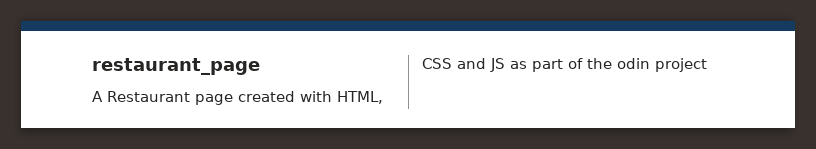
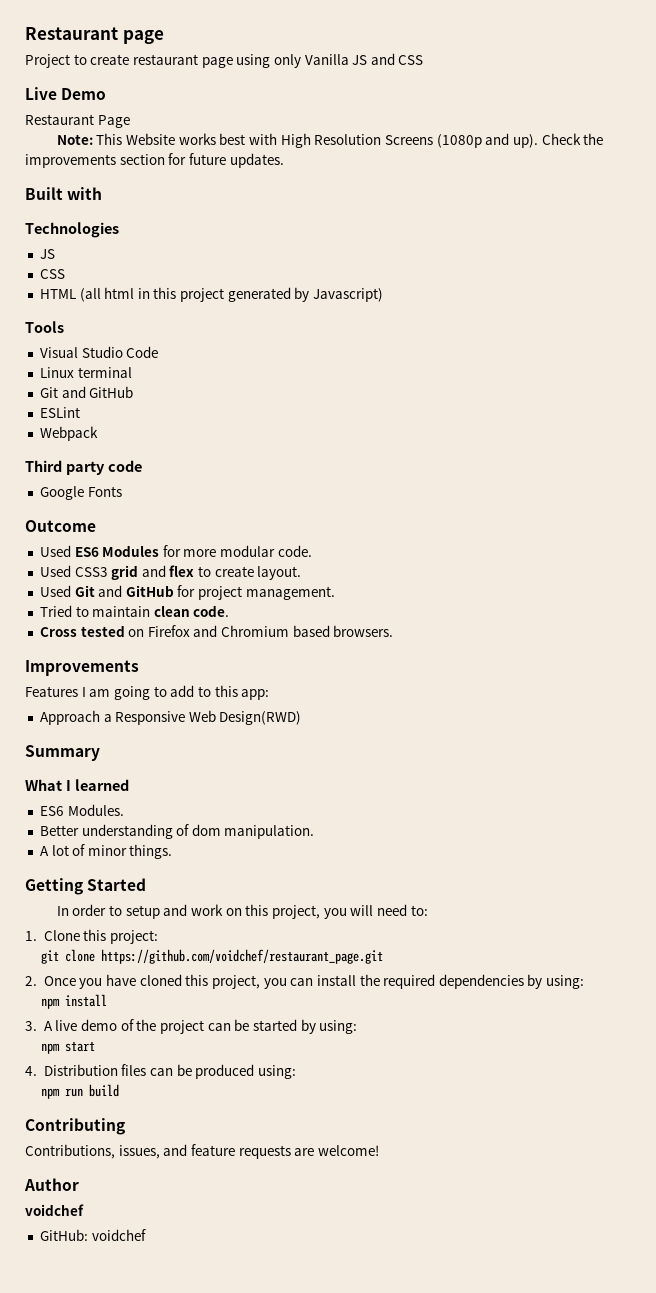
- restaurant_page
- A Restaurant page created with HTML, CSS and JS as part of the odin project
+ Restaurant page
+ Project to create restaurant page using only Vanilla JS and CSS
+ Live Demo
+ Restaurant Page
+ Note: This Website works best with High Resolution Screens (1080p and up). Check the improvements section for future updates.
+ Built with
+ Technologies
+ JS
+ CSS
+ HTML (all html in this project generated by Javascript)
+ Tools
+ Visual Studio Code
+ Linux terminal
+ Git and GitHub
+ ESLint
+ Webpack
+ Third party code
+ Google Fonts
+ Outcome
+ Used ES6 Modules for more modular code.
+ Used CSS3 grid and flex to create layout.
+ Used Git and GitHub for project management.
+ Tried to maintain clean code.
+ Cross tested on Firefox and Chromium based browsers.
+ Improvements
+ Features I am going to add to this app:
+ Approach a Responsive Web Design(RWD)
+ Summary
+ What I learned
+ ES6 Modules.
+ Better understanding of dom manipulation.
+ A lot of minor things.
+ Getting Started
+ In order to setup and work on this project, you will need to:
+ 1. Clone this project:
+ git clone https://github.com/voidchef/restaurant_page.git
+ 2. Once you have cloned this project, you can install the required dependencies by using:
+ npm install
+ 3. A live demo of the project can be started by using:
+ npm start
+ 4. Distribution files can be produced using:
+ npm run build
+ Contributing
+ Contributions, issues, and feature requests are welcome!
+ Author
+ voidchef
+ GitHub: voidchef

